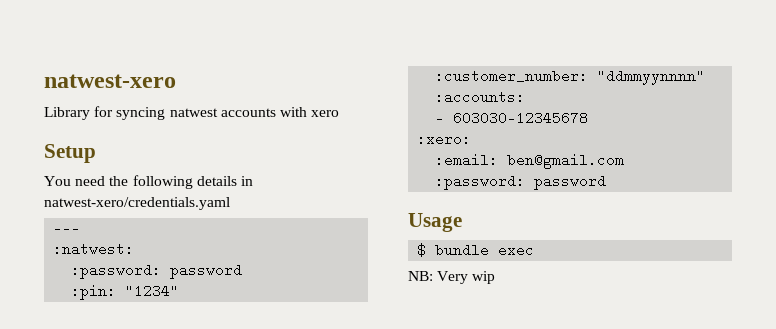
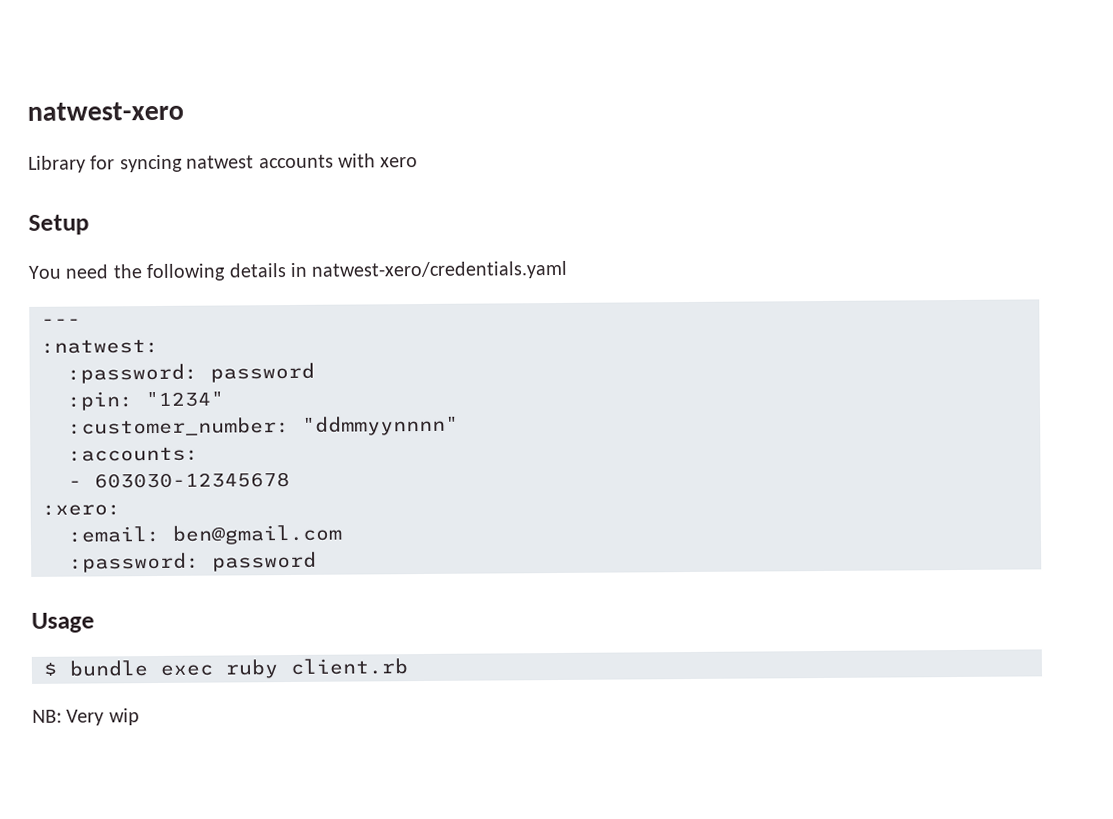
- $ bundle exec
+ $ bundle exec ruby client.rb

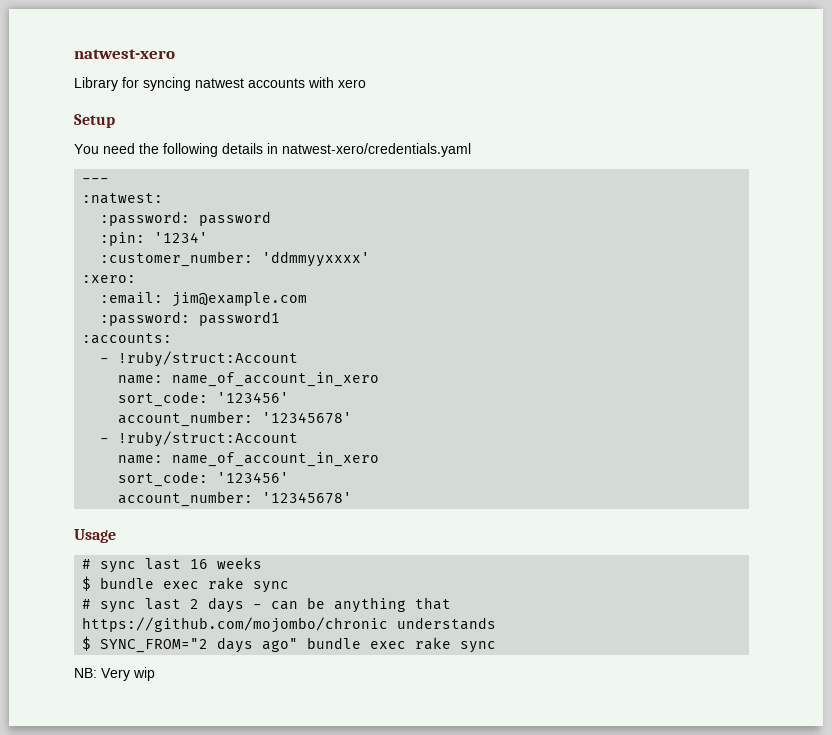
- :pin: "1234"
+ :pin: '1234'
- :customer_number: "ddmmyynnnn"
+ :customer_number: 'ddmmyyxxxx'
+ :xero:
+ :email: jim@example.com
+ :password: password1
  :accounts:
- - 603030-12345678
- :xero:
- :email: ben@gmail.com
- :password: password
+ - !ruby/struct:Account
+ name: name_of_account_in_xero
+ sort_code: '123456'
+ account_number: '12345678'
+ - !ruby/struct:Account
+ name: name_of_account_in_xero
+ sort_code: '123456'
+ account_number: '12345678'
  Usage
- $ bundle exec ruby client.rb
+ # sync last 16 weeks
+ $ bundle exec rake sync
+ # sync last 2 days - can be anything that https://github.com/mojombo/chronic understands
+ $ SYNC_FROM="2 days ago" bundle exec rake sync

